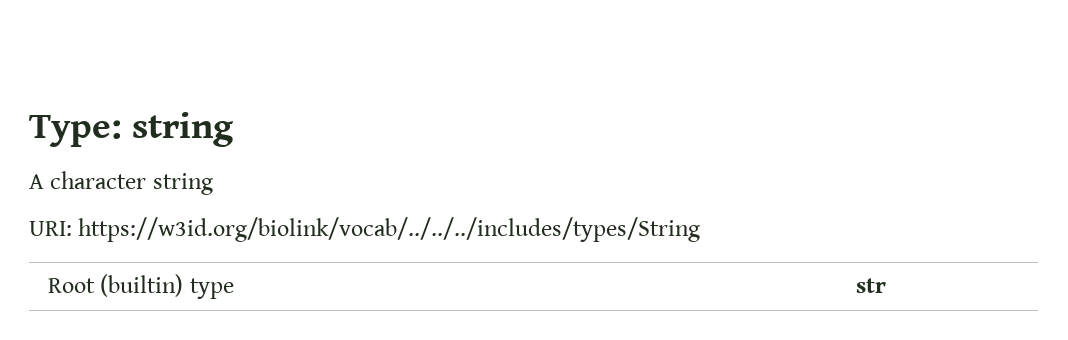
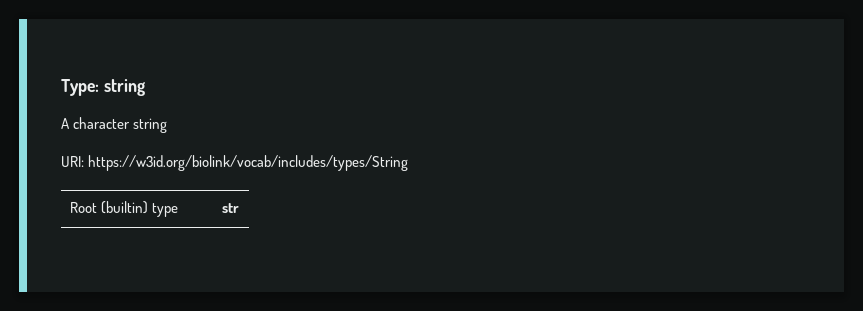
- URI: https://w3id.org/biolink/vocab/../../../includes/types/String
+ URI: https://w3id.org/biolink/vocab/includes/types/String

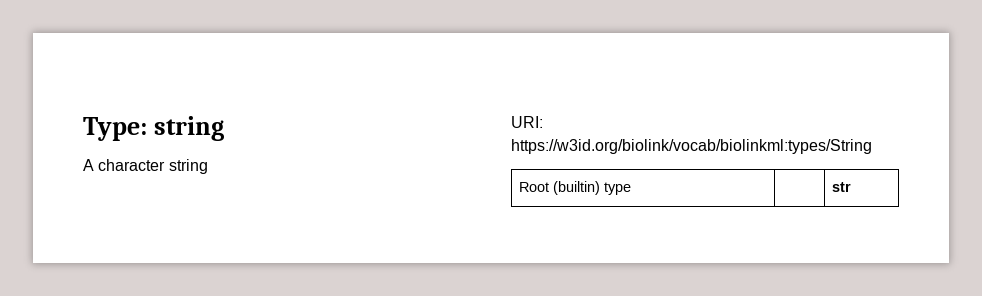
- URI: https://w3id.org/biolink/vocab/includes/types/String
+ URI: https://w3id.org/biolink/vocab/biolinkml:types/String

